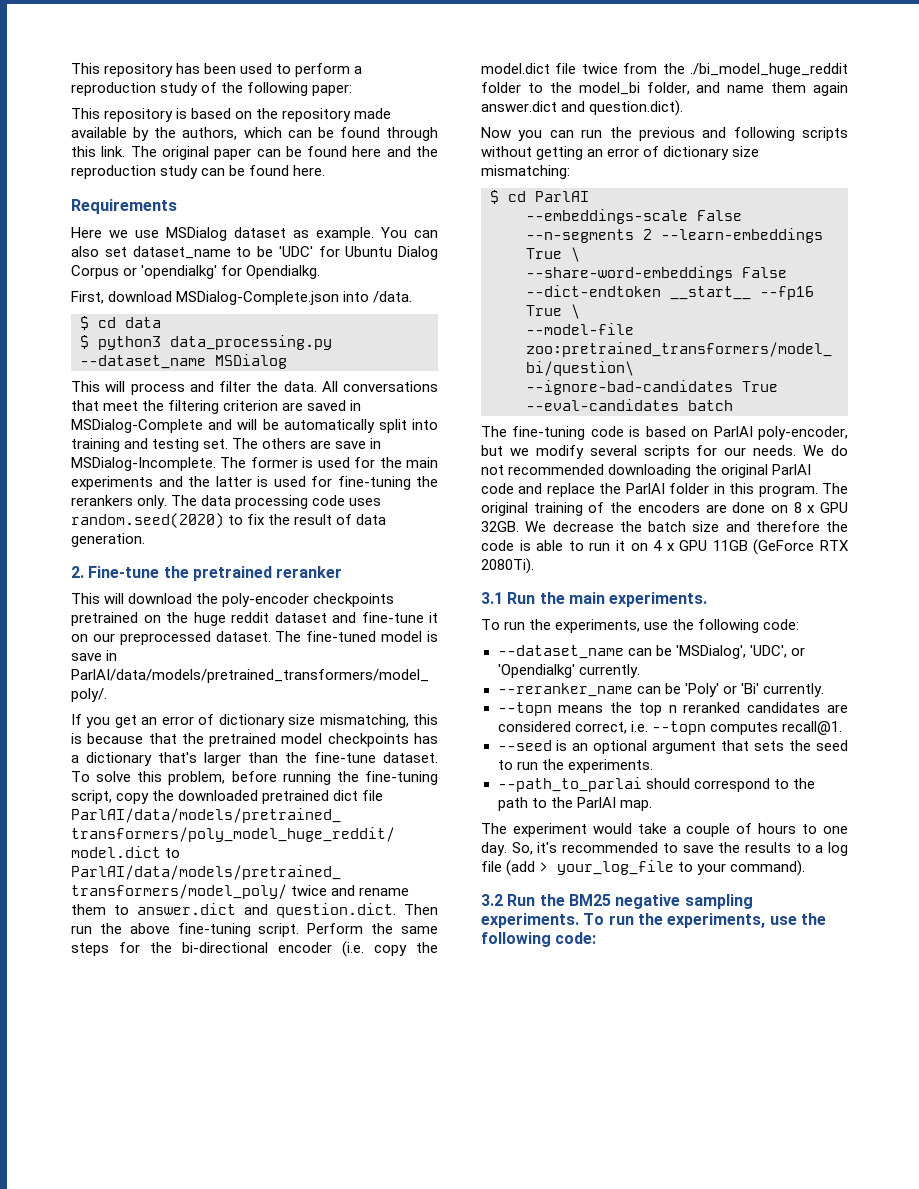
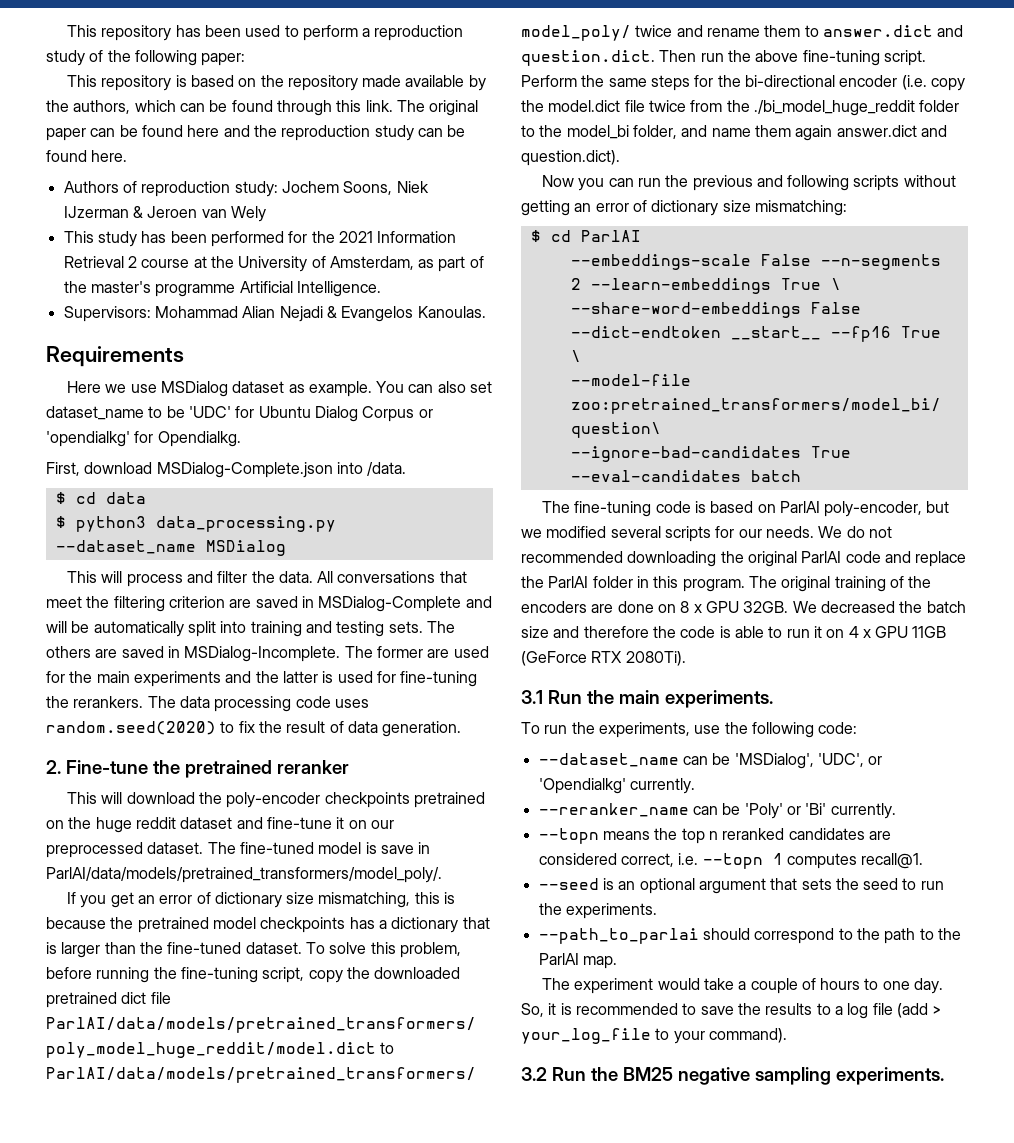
+ Authors of reproduction study: Jochem Soons, Niek IJzerman & Jeroen van Wely
+ This study has been performed for the 2021 Information Retrieval 2 course at the University of Amsterdam, as part of the master's programme Artificial Intelligence.
+ Supervisors: Mohammad Alian Nejadi & Evangelos Kanoulas.
- All conversations that meet the filtering criterion are saved in MSDialog-Complete and will be automatically split into training and testing set.
+ All conversations that meet the filtering criterion are saved in MSDialog-Complete and will be automatically split into training and testing sets.
- The others are save in MSDialog-Incomplete.
+ The others are saved in MSDialog-Incomplete.
- The former is used for the main experiments and the latter is used for fine-tuning the rerankers only.
+ The former are used for the main experiments and the latter is used for fine-tuning the rerankers.
- If you get an error of dictionary size mismatching, this is because that the pretrained model checkpoints has a dictionary that's larger than the fine-tune dataset.
+ If you get an error of dictionary size mismatching, this is because the pretrained model checkpoints has a dictionary that is larger than the fine-tuned dataset.
- The fine-tuning code is based on ParlAI poly-encoder, but we modify several scripts for our needs.
+ The fine-tuning code is based on ParlAI poly-encoder, but we modified several scripts for our needs.
- We decrease the batch size and therefore the code is able to run it on 4 x GPU 11GB (GeForce RTX 2080Ti).
+ We decreased the batch size and therefore the code is able to run it on 4 x GPU 11GB (GeForce RTX 2080Ti).
- --topn means the top n reranked candidates are considered correct, i.e. --topn computes recall@1.
+ --topn means the top n reranked candidates are considered correct, i.e. --topn 1 computes recall@1.
- So, it's recommended to save the results to a log file (add > your_log_file to your command).
+ So, it is recommended to save the results to a log file (add > your_log_file to your command).
- 3.2 Run the BM25 negative sampling experiments. To run the experiments, use the following code:
+ 3.2 Run the BM25 negative sampling experiments.

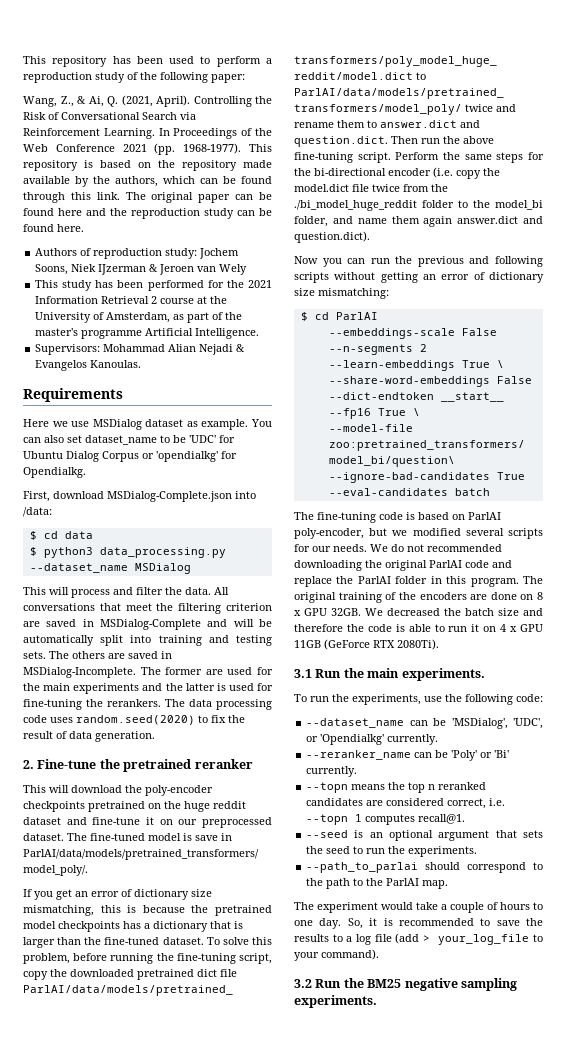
+ Wang, Z., & Ai, Q. (2021, April). Controlling the Risk of Conversational Search via Reinforcement Learning. In Proceedings of the Web Conference 2021 (pp. 1968-1977).
- First, download MSDialog-Complete.json into /data.
+ First, download MSDialog-Complete.json into /data:

